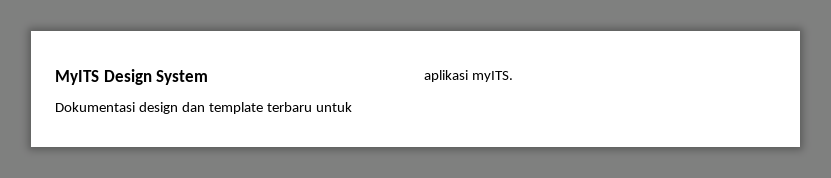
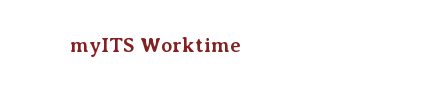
- MyITS Design System
- Dokumentasi design dan template terbaru untuk aplikasi myITS.
+ myITS Worktime

